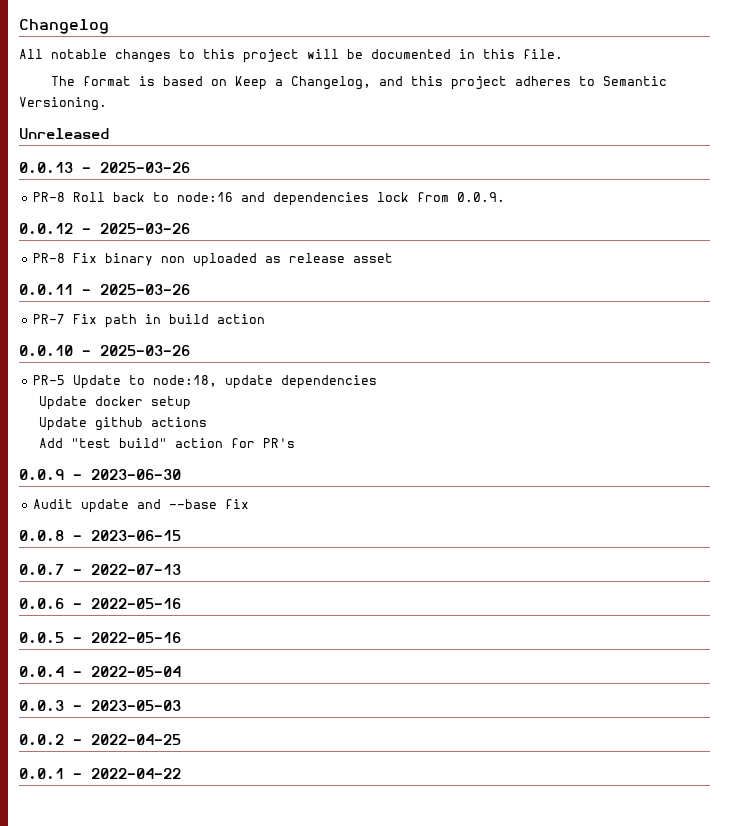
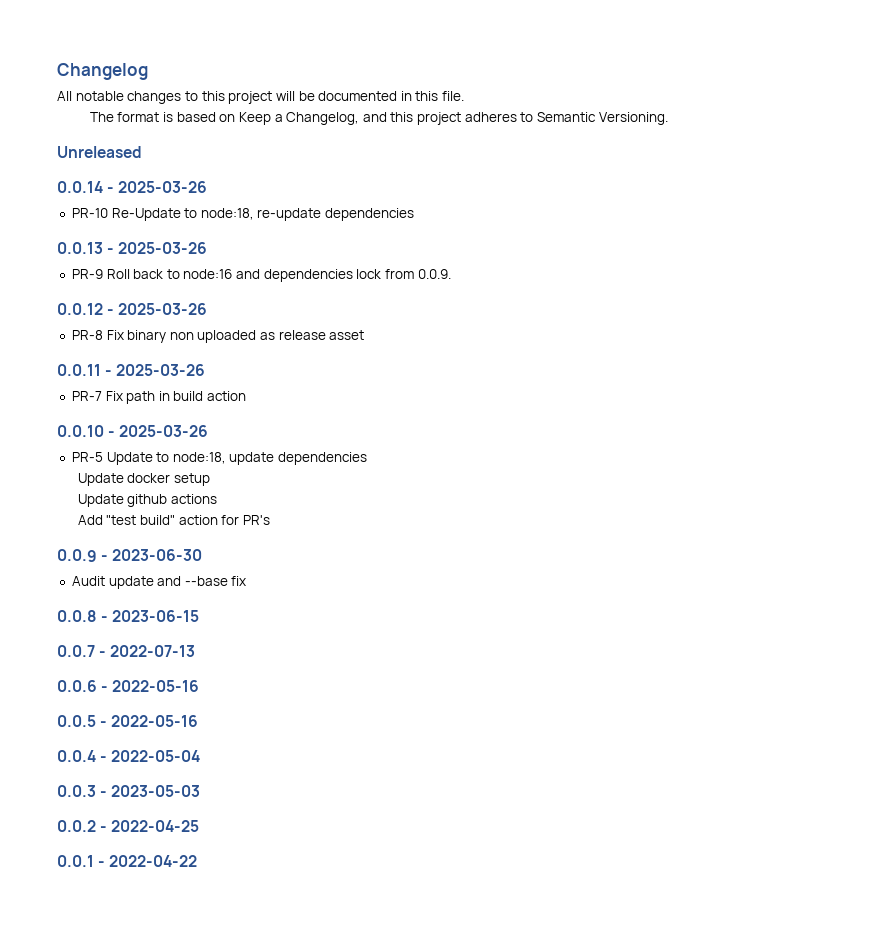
+ 0.0.14 - 2025-03-26
+ PR-10 Re-Update to node:18, re-update dependencies
- PR-8 Roll back to node:16 and dependencies lock from 0.0.9.
+ PR-9 Roll back to node:16 and dependencies lock from 0.0.9.

